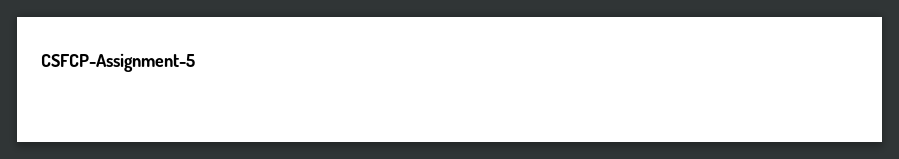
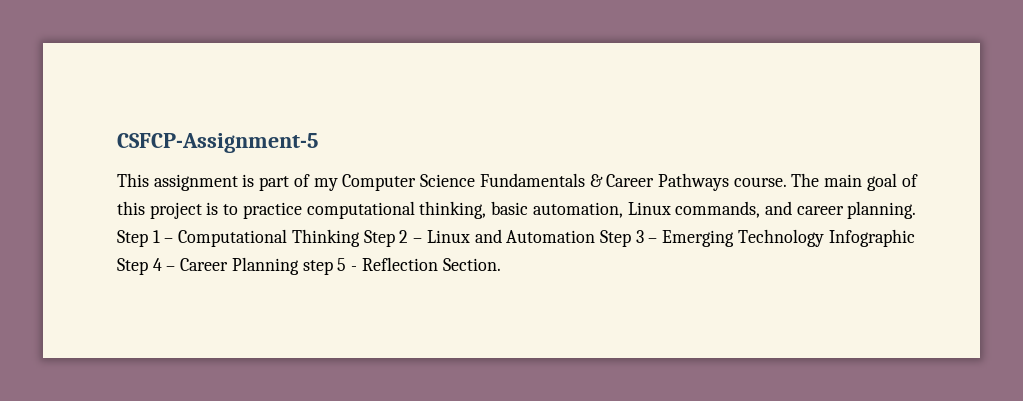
+ This assignment is part of my Computer Science Fundamentals & Career Pathways course. The main goal of this project is to practice computational thinking, basic automation, Linux commands, and career planning. Step 1 – Computational Thinking Step 2 – Linux and Automation Step 3 – Emerging Technology Infographic Step 4 – Career Planning step 5 - Reflection Section.

